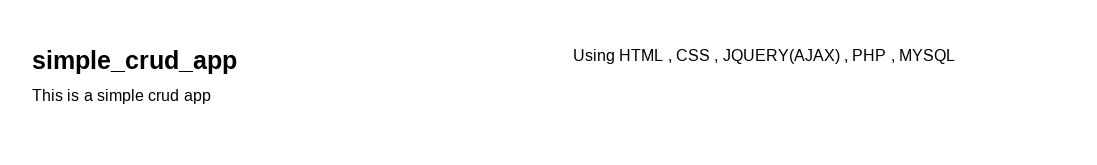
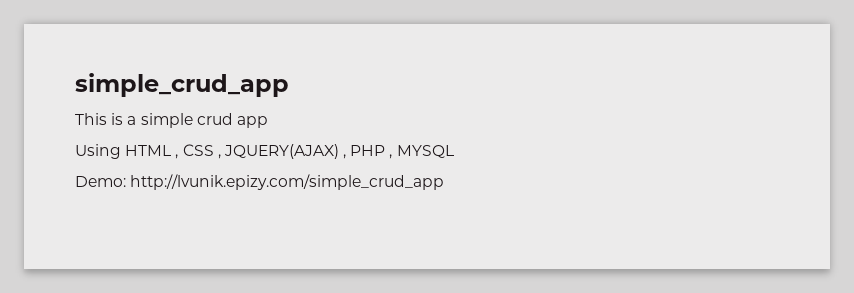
+ Demo: http://lvunik.epizy.com/simple_crud_app

